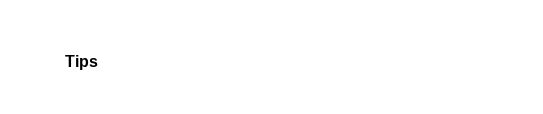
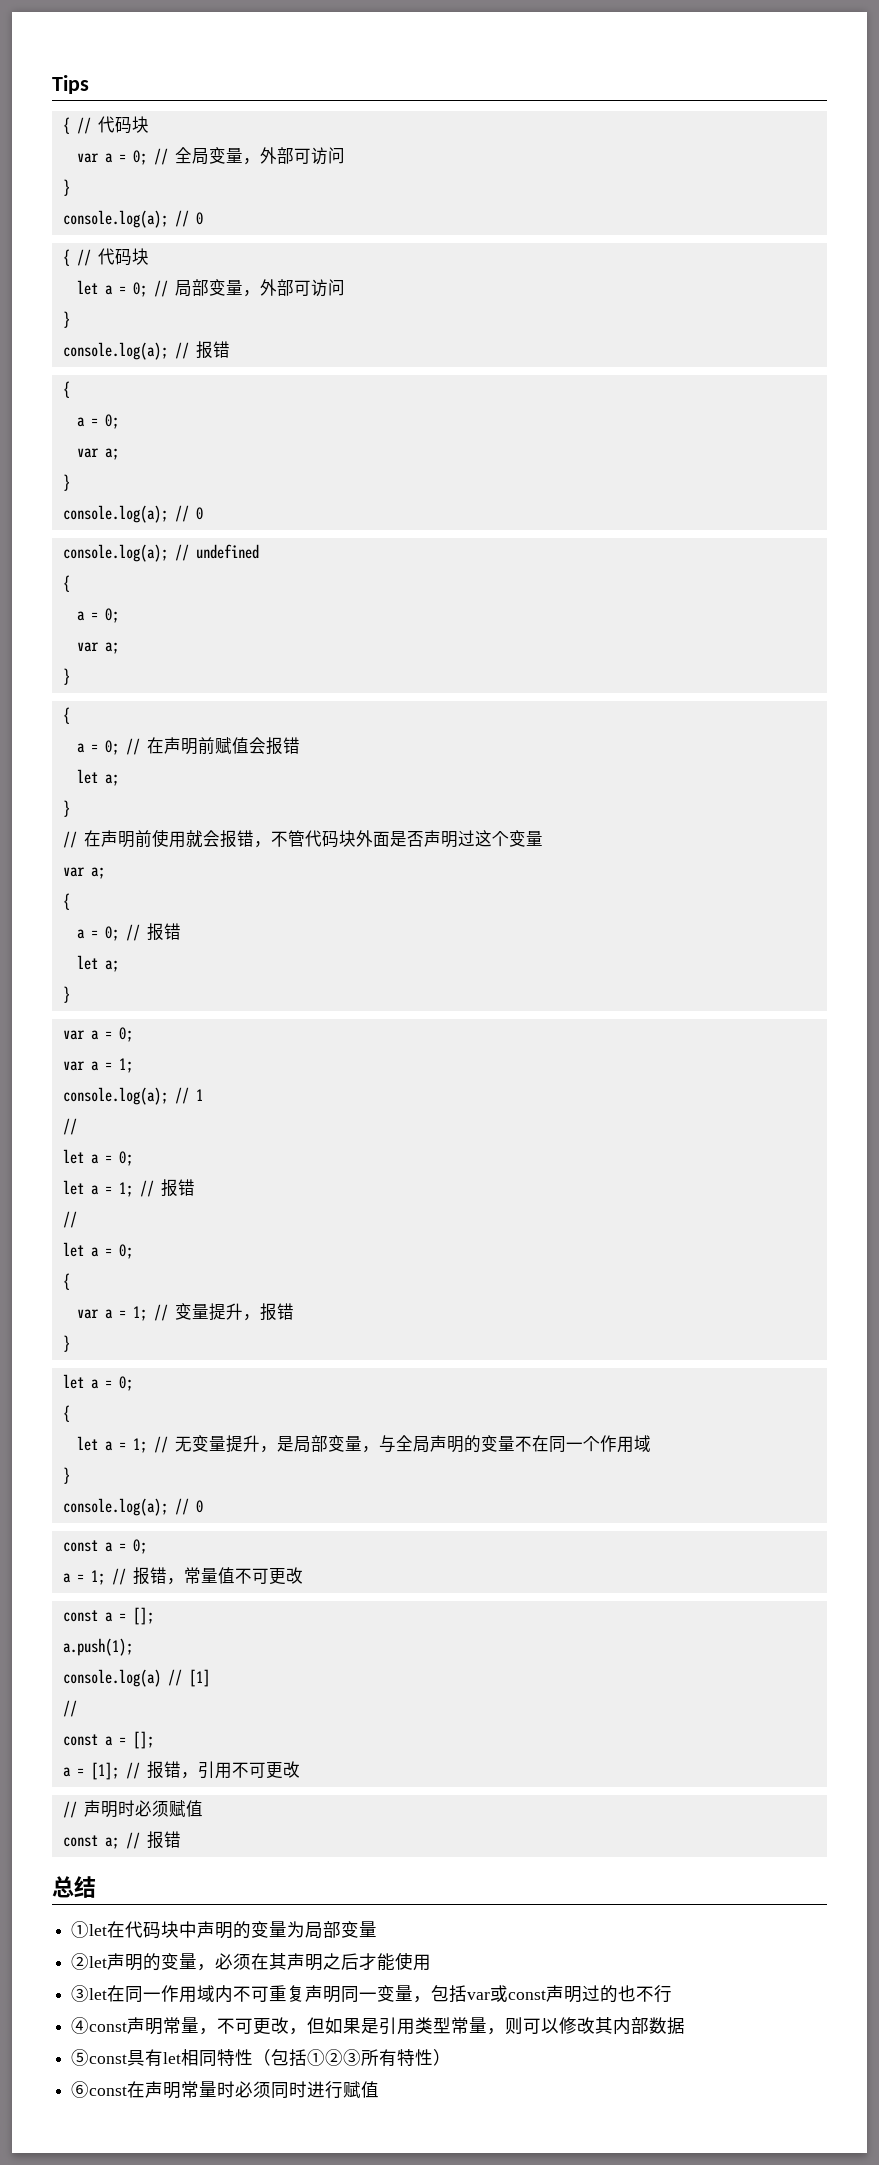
  Tips
+ { // 代码块
+ var a = 0; // 全局变量，外部可访问
+ }
+ console.log(a); // 0
+ { // 代码块
+ let a = 0; // 局部变量，外部可访问
+ }
+ console.log(a); // 报错
+ {
+ a = 0;
+ var a;
+ }
+ console.log(a); // 0
+ console.log(a); // undefined
+ {
+ a = 0;
+ var a;
+ }
+ {
+ a = 0; // 在声明前赋值会报错
+ let a;
+ }
+ // 在声明前使用就会报错，不管代码块外面是否声明过这个变量
+ var a;
+ {
+ a = 0; // 报错
+ let a;
+ }
+ var a = 0;
+ var a = 1;
+ console.log(a); // 1
+ //
+ let a = 0;
+ let a = 1; // 报错
+ //
+ let a = 0;
+ {
+ var a = 1; // 变量提升，报错
+ }
+ let a = 0;
+ {
+ let a = 1; // 无变量提升，是局部变量，与全局声明的变量不在同一个作用域
+ }
+ console.log(a); // 0
+ const a = 0;
+ a = 1; // 报错，常量值不可更改
+ const a = [];
+ a.push(1);
+ console.log(a) // [1]
+ //
+ const a = [];
+ a = [1]; // 报错，引用不可更改
+ // 声明时必须赋值
+ const a; // 报错
+ 总结
+ ①let在代码块中声明的变量为局部变量
+ ②let声明的变量，必须在其声明之后才能使用
+ ③let在同一作用域内不可重复声明同一变量，包括var或const声明过的也不行
+ ④const声明常量，不可更改，但如果是引用类型常量，则可以修改其内部数据
+ ⑤const具有let相同特性（包括①②③所有特性）
+ ⑥const在声明常量时必须同时进行赋值

